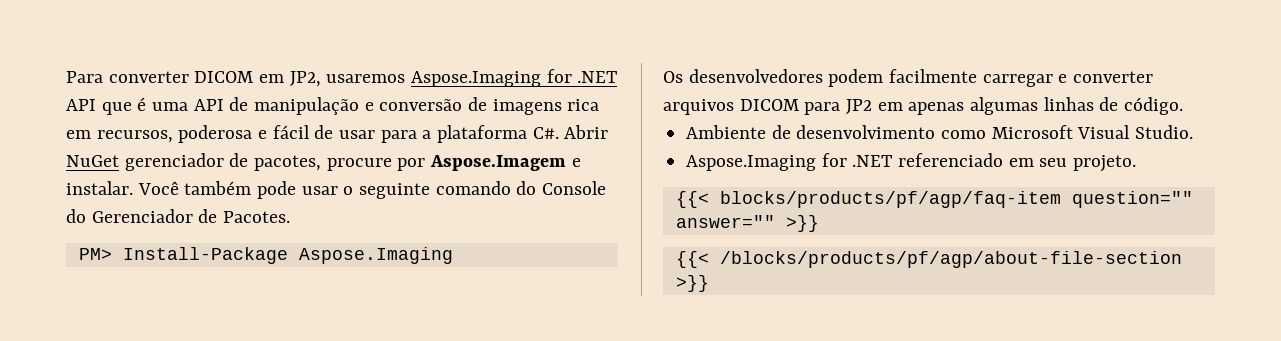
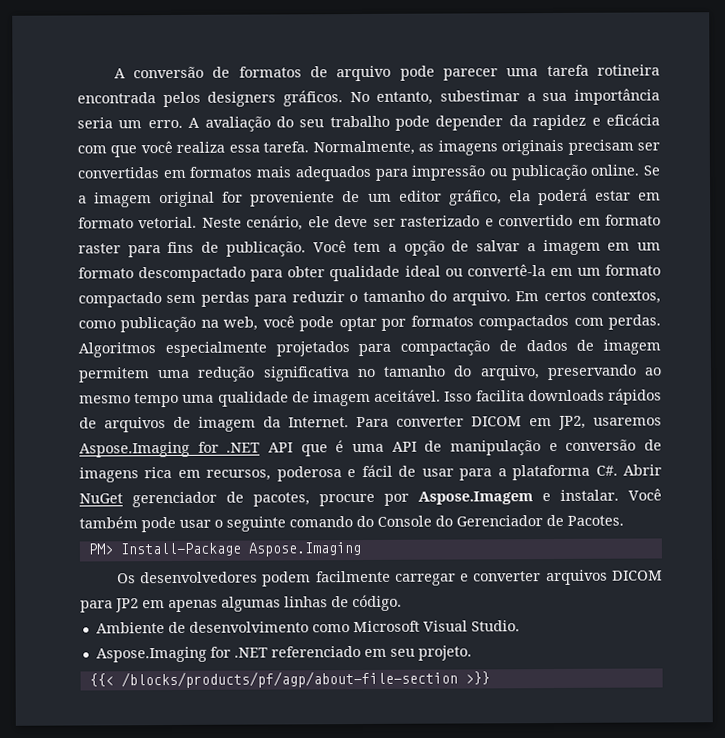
+ A conversão de formatos de arquivo pode parecer uma tarefa rotineira encontrada pelos designers gráficos. No entanto, subestimar a sua importância seria um erro. A avaliação do seu trabalho pode depender da rapidez e eficácia com que você realiza essa tarefa. Normalmente, as imagens originais precisam ser convertidas em formatos mais adequados para impressão ou publicação online. Se a imagem original for proveniente de um editor gráfico, ela poderá estar em formato vetorial. Neste cenário, ele deve ser rasterizado e convertido em formato raster para fins de publicação. Você tem a opção de salvar a imagem em um formato descompactado para obter qualidade ideal ou convertê-la em um formato compactado sem perdas para reduzir o tamanho do arquivo. Em certos contextos, como publicação na web, você pode optar por formatos compactados com perdas. Algoritmos especialmente projetados para compactação de dados de imagem permitem uma redução significativa no tamanho do arquivo, preservando ao mesmo tempo uma qualidade de imagem aceitável. Isso facilita downloads rápidos de arquivos de imagem da Internet.
- {{< blocks/products/pf/agp/faq-item question="" answer="" >}}

